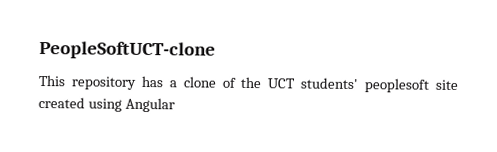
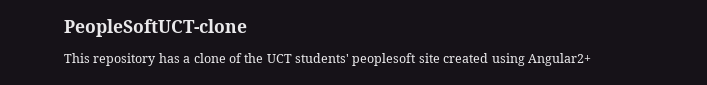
- This repository has a clone of the UCT students' peoplesoft site created using Angular
+ This repository has a clone of the UCT students' peoplesoft site created using Angular2+

